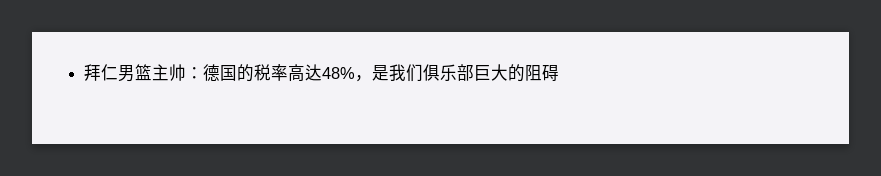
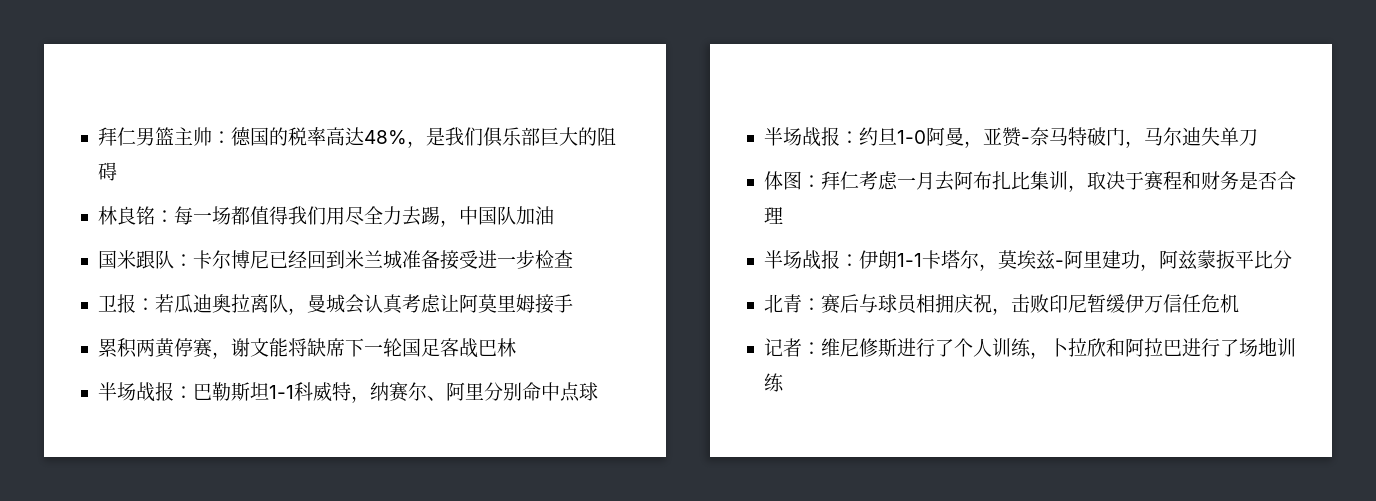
+ 林良铭：每一场都值得我们用尽全力去踢，中国队加油
+ 国米跟队：卡尔博尼已经回到米兰城准备接受进一步检查
+ 卫报：若瓜迪奥拉离队，曼城会认真考虑让阿莫里姆接手
+ 累积两黄停赛，谢文能将缺席下一轮国足客战巴林
+ 半场战报：巴勒斯坦1-1科威特，纳赛尔、阿里分别命中点球
+ 半场战报：约旦1-0阿曼，亚赞-奈马特破门，马尔迪失单刀
+ 体图：拜仁考虑一月去阿布扎比集训，取决于赛程和财务是否合理
+ 半场战报：伊朗1-1卡塔尔，莫埃兹-阿里建功，阿兹蒙扳平比分
+ 北青：赛后与球员相拥庆祝，击败印尼暂缓伊万信任危机
+ 记者：维尼修斯进行了个人训练，卜拉欣和阿拉巴进行了场地训练

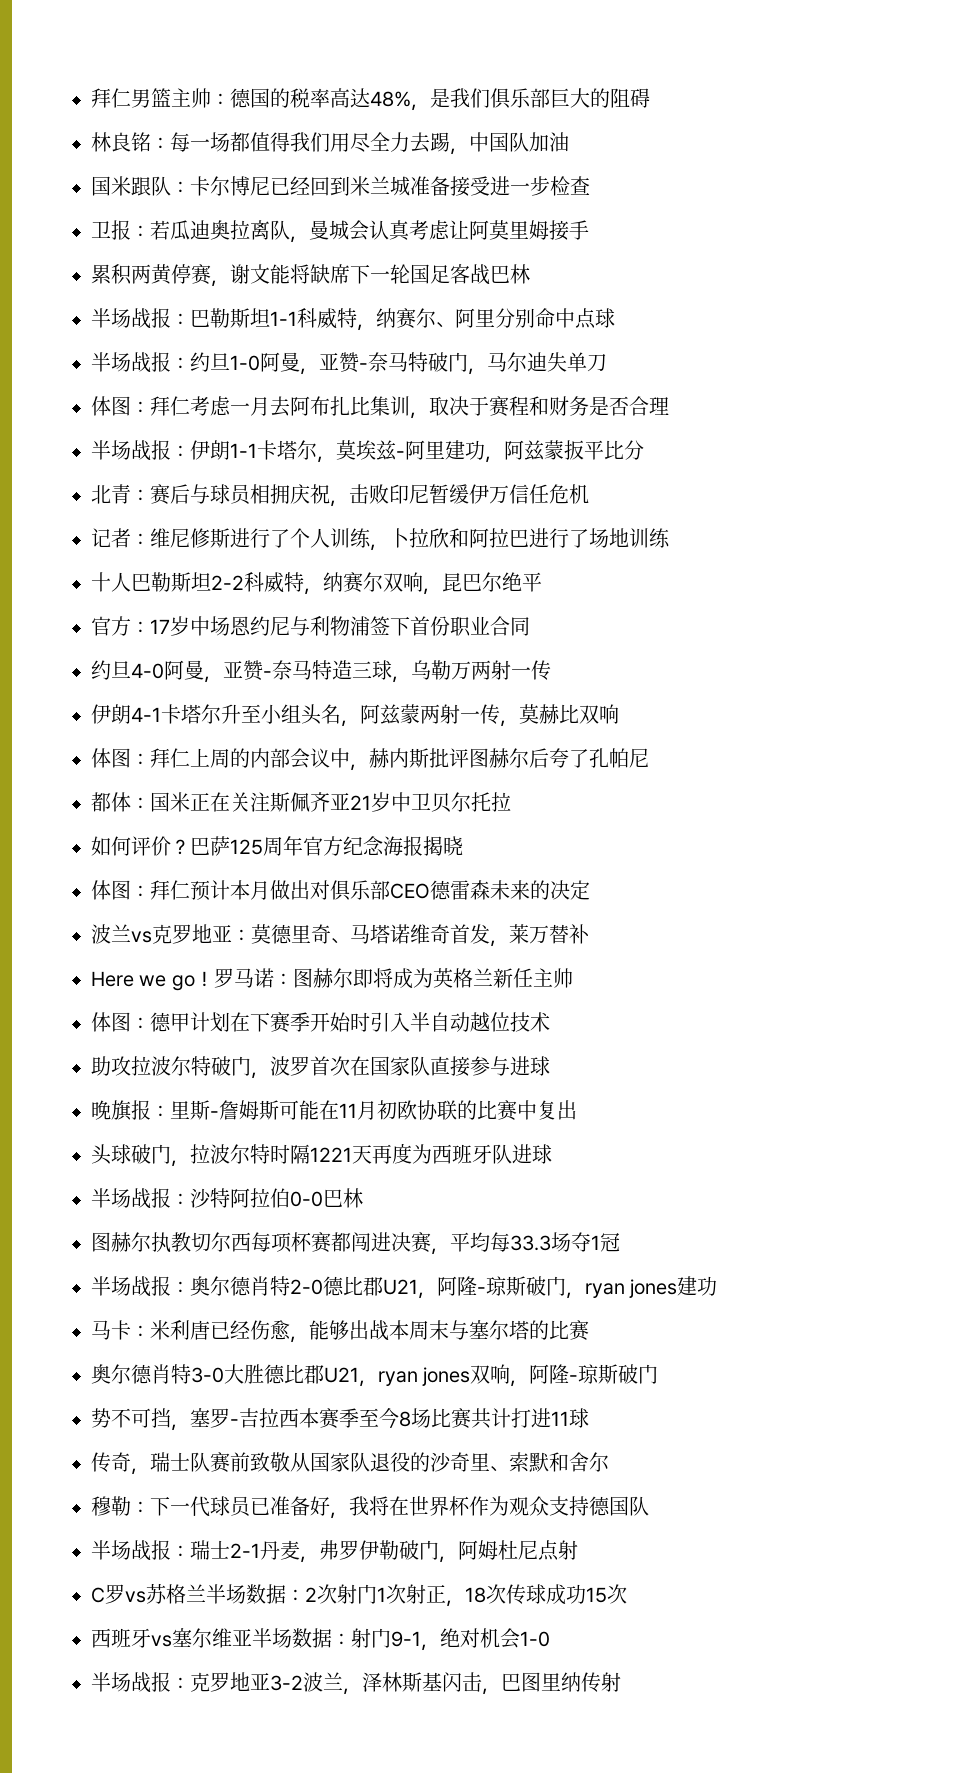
+ 十人巴勒斯坦2-2科威特，纳赛尔双响，昆巴尔绝平
+ 官方：17岁中场恩约尼与利物浦签下首份职业合同
+ 约旦4-0阿曼，亚赞-奈马特造三球，乌勒万两射一传
+ 伊朗4-1卡塔尔升至小组头名，阿兹蒙两射一传，莫赫比双响
+ 体图：拜仁上周的内部会议中，赫内斯批评图赫尔后夸了孔帕尼
+ 都体：国米正在关注斯佩齐亚21岁中卫贝尔托拉
+ 如何评价？巴萨125周年官方纪念海报揭晓
+ 体图：拜仁预计本月做出对俱乐部CEO德雷森未来的决定
+ 波兰vs克罗地亚：莫德里奇、马塔诺维奇首发，莱万替补
+ Here we go！罗马诺：图赫尔即将成为英格兰新任主帅
+ 体图：德甲计划在下赛季开始时引入半自动越位技术
+ 助攻拉波尔特破门，波罗首次在国家队直接参与进球
+ 晚旗报：里斯-詹姆斯可能在11月初欧协联的比赛中复出
+ 头球破门，拉波尔特时隔1221天再度为西班牙队进球
+ 半场战报：沙特阿拉伯0-0巴林
+ 图赫尔执教切尔西每项杯赛都闯进决赛，平均每33.3场夺1冠
+ 半场战报：奥尔德肖特2-0德比郡U21，阿隆-琼斯破门，ryan jones建功
+ 马卡：米利唐已经伤愈，能够出战本周末与塞尔塔的比赛
+ 奥尔德肖特3-0大胜德比郡U21，ryan jones双响，阿隆-琼斯破门
+ 势不可挡，塞罗-吉拉西本赛季至今8场比赛共计打进11球
+ 传奇，瑞士队赛前致敬从国家队退役的沙奇里、索默和舍尔
+ 穆勒：下一代球员已准备好，我将在世界杯作为观众支持德国队
+ 半场战报：瑞士2-1丹麦，弗罗伊勒破门，阿姆杜尼点射
+ C罗vs苏格兰半场数据：2次射门1次射正，18次传球成功15次
+ 西班牙vs塞尔维亚半场数据：射门9-1，绝对机会1-0
+ 半场战报：克罗地亚3-2波兰，泽林斯基闪击，巴图里纳传射

